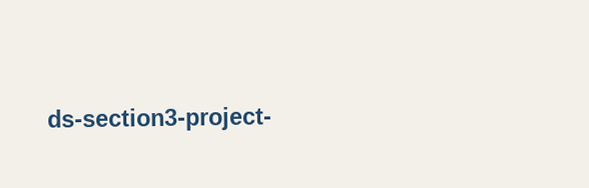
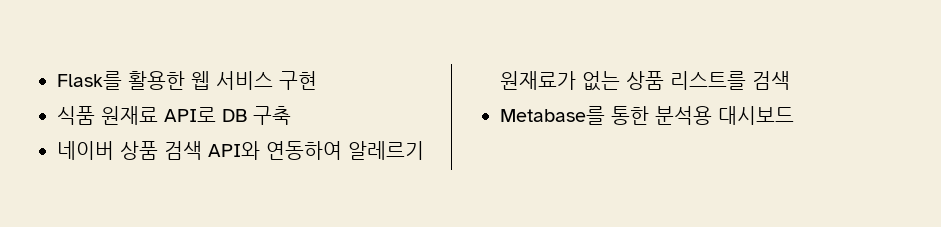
- ds-section3-project-
+ Flask를 활용한 웹 서비스 구현
+ 식품 원재료 API로 DB 구축
+ 네이버 상품 검색 API와 연동하여 알레르기 원재료가 없는 상품 리스트를 검색
+ Metabase를 통한 분석용 대시보드

